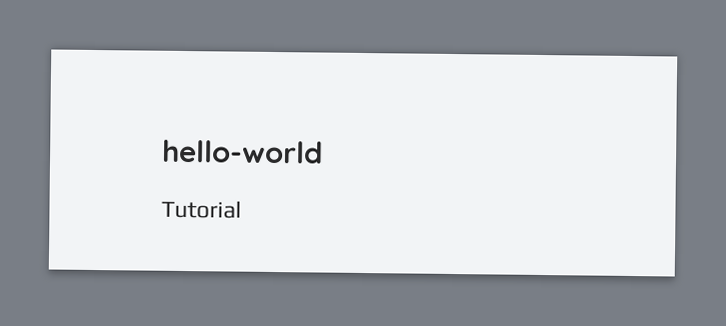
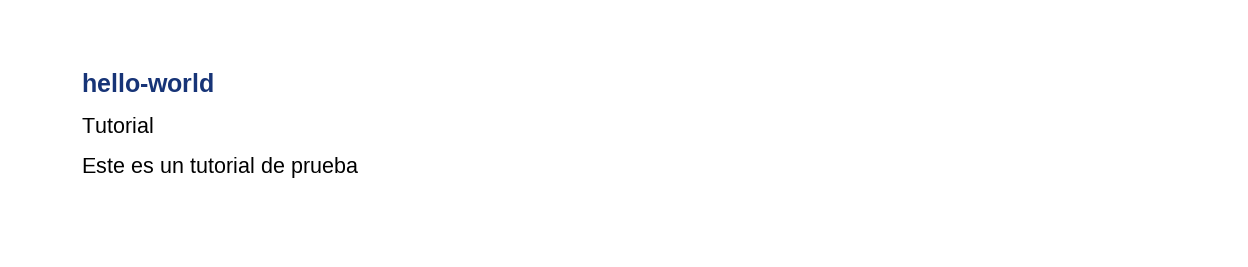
+ Este es un tutorial de prueba

